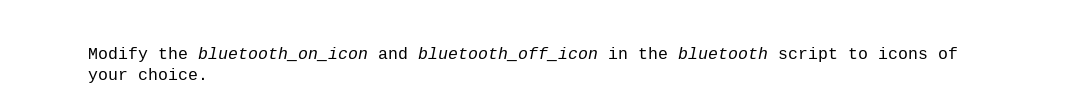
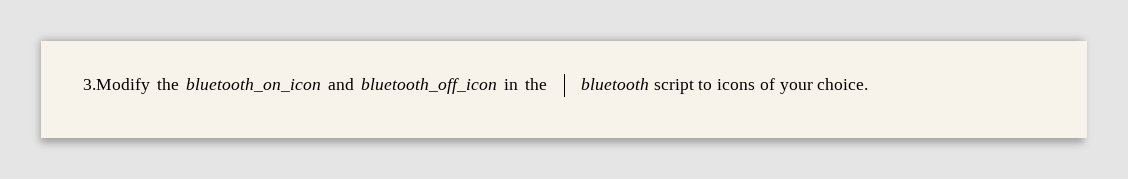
- Modify the bluetooth_on_icon and bluetooth_off_icon in the bluetooth script to icons of your choice.
+ 3.Modify the bluetooth_on_icon and bluetooth_off_icon in the bluetooth script to icons of your choice.

